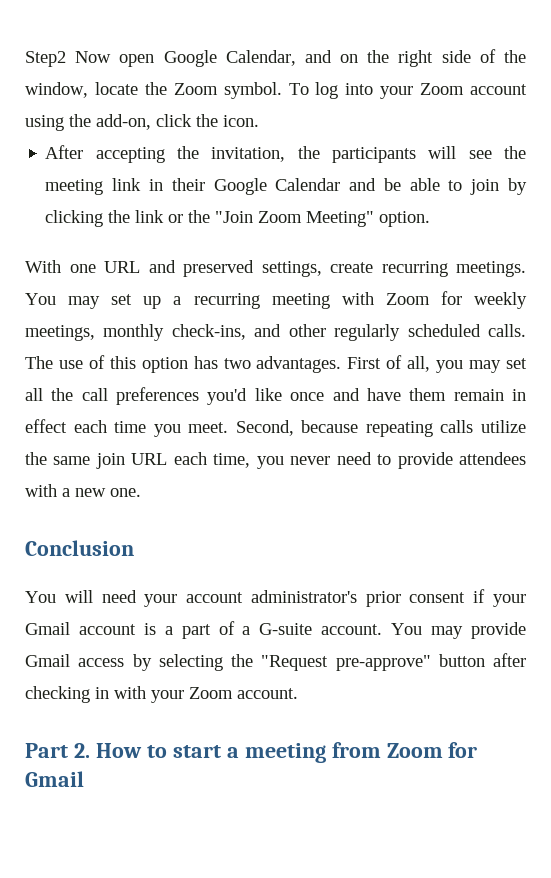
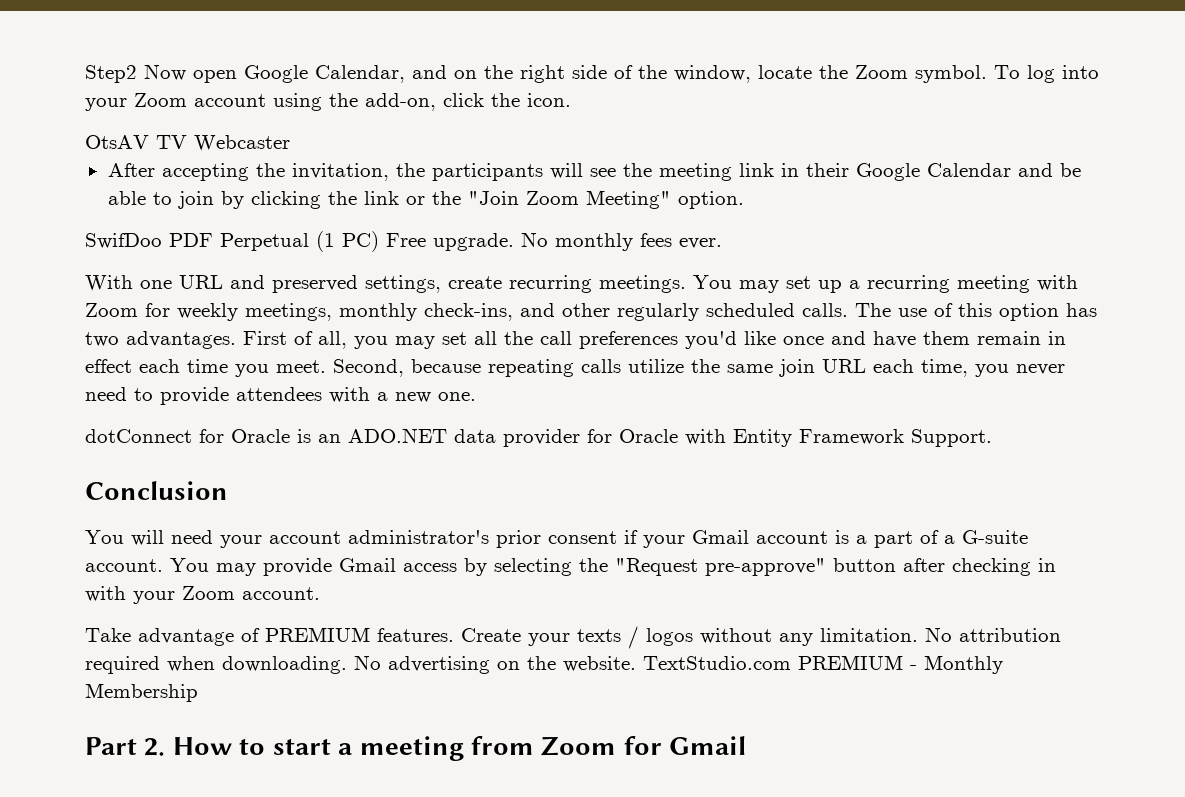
+ OtsAV TV Webcaster
+ SwifDoo PDF Perpetual (1 PC) Free upgrade. No monthly fees ever.
+ dotConnect for Oracle is an ADO.NET data provider for Oracle with Entity Framework Support.
+ Take advantage of PREMIUM features. Create your texts / logos without any limitation. No attribution required when downloading. No advertising on the website. TextStudio.com PREMIUM - Monthly Membership

